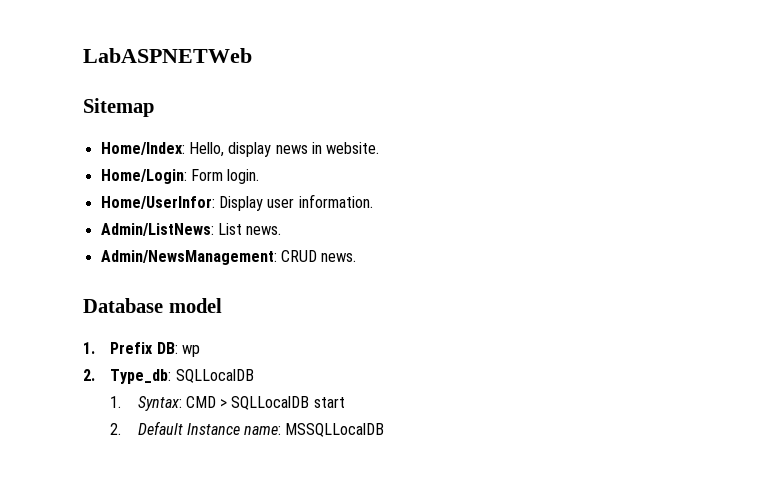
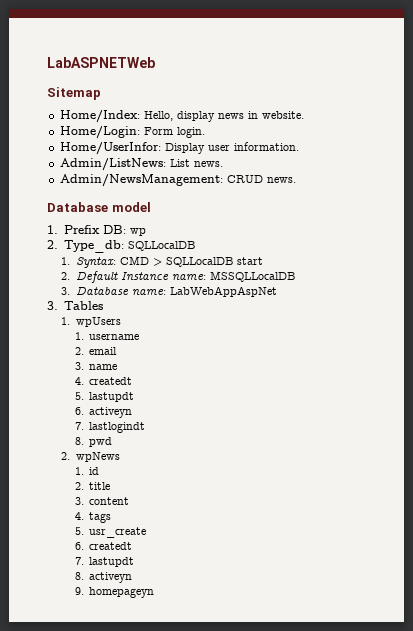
+ 3. Database name: LabWebAppAspNet
+ 3. Tables
+ 1. wpUsers
+ 1. username
+ 2. email
+ 3. name
+ 4. createdt
+ 5. lastupdt
+ 6. activeyn
+ 7. lastlogindt
+ 8. pwd
+ 2. wpNews
+ 1. id
+ 2. title
+ 3. content
+ 4. tags
+ 5. usr_create
+ 6. createdt
+ 7. lastupdt
+ 8. activeyn
+ 9. homepageyn

